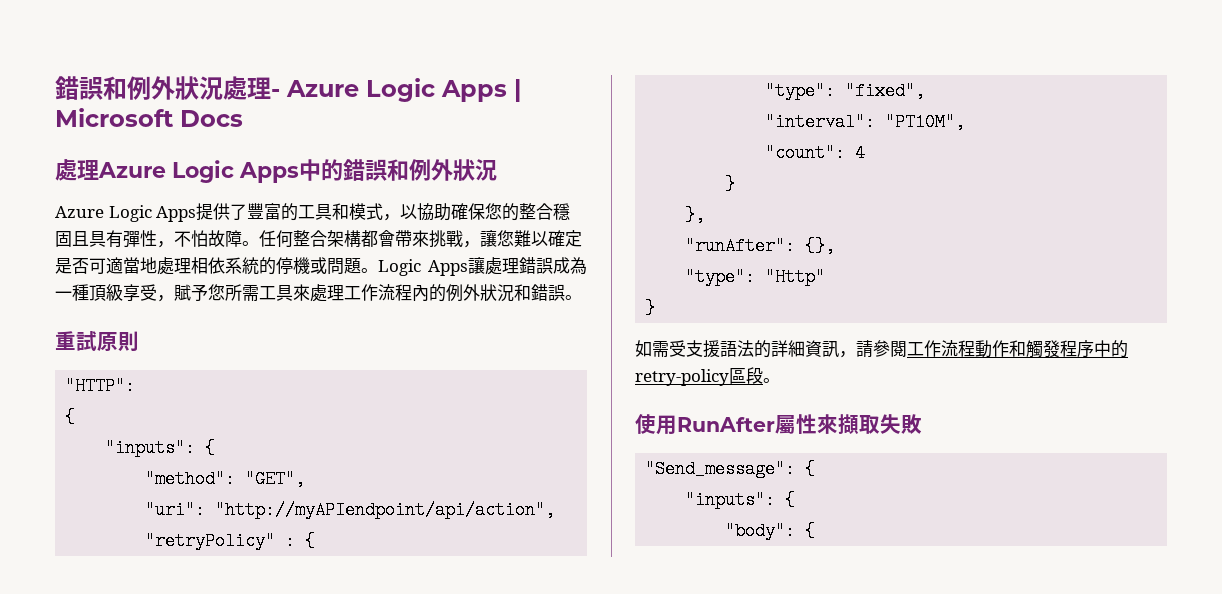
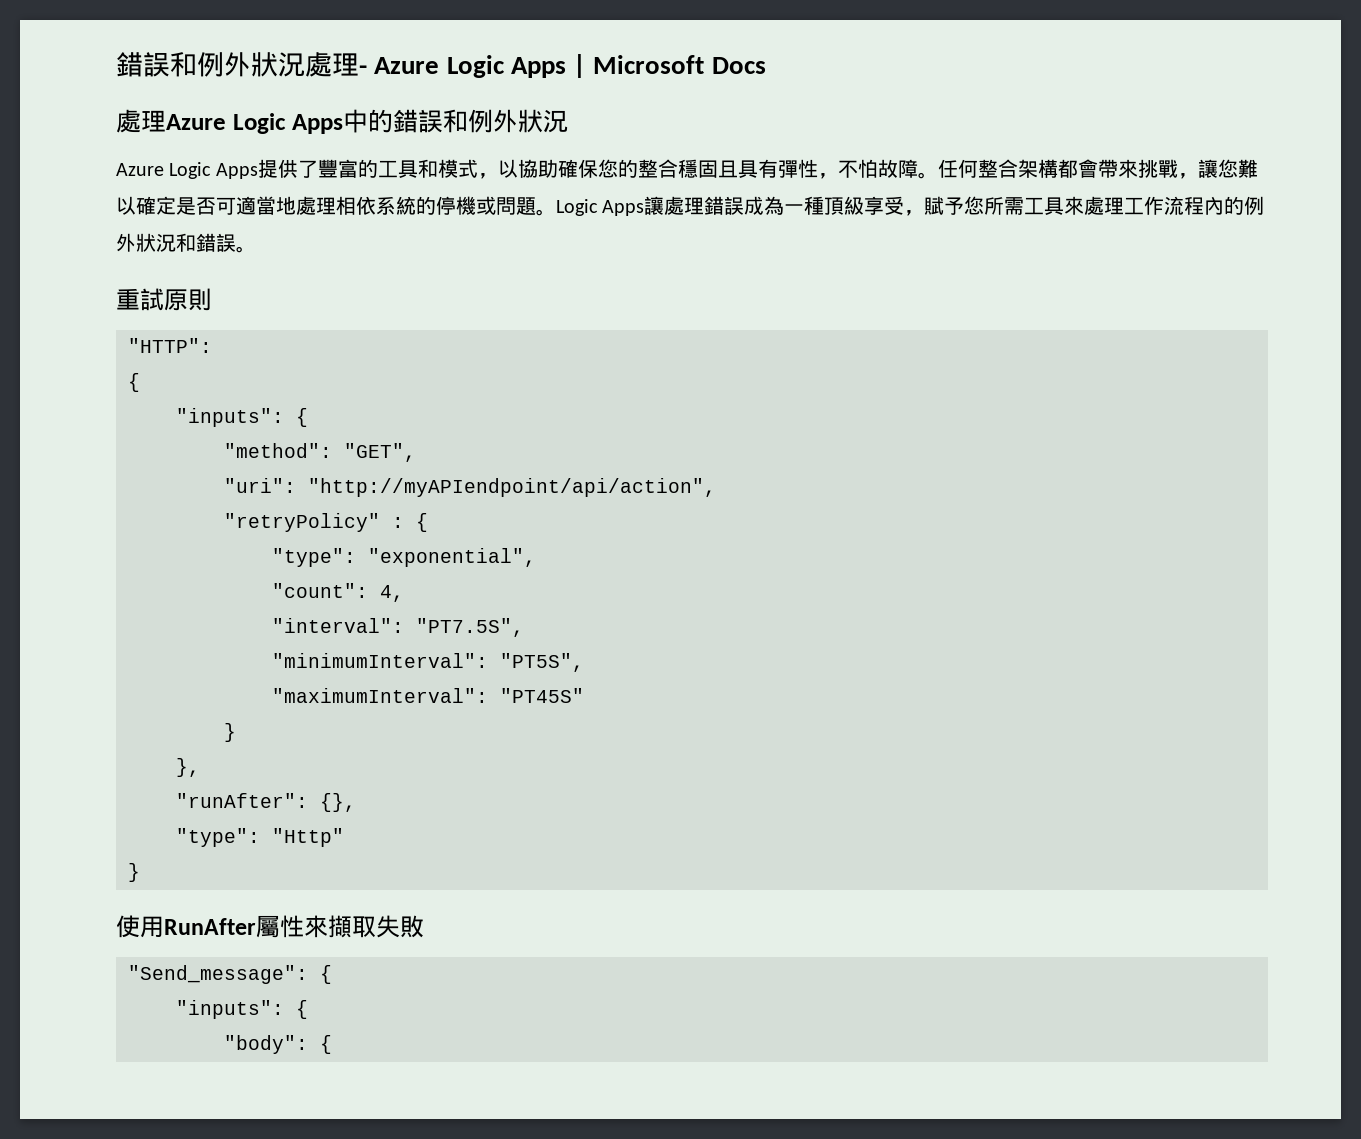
- "type": "fixed",
- "interval": "PT10M",
- "count": 4
+ "type": "exponential",
+ "count": 4,
+ "interval": "PT7.5S",
+ "minimumInterval": "PT5S",
+ "maximumInterval": "PT45S"
- 如需受支援語法的詳細資訊，請參閱工作流程動作和觸發程序中的retry-policy區段。

